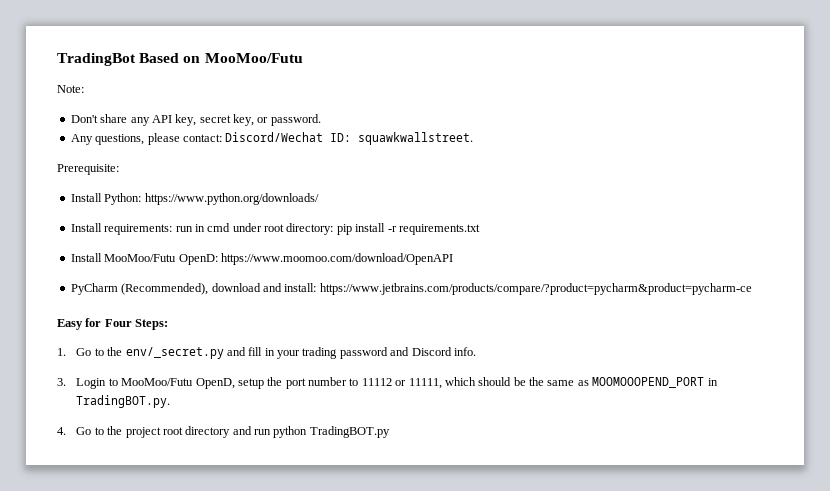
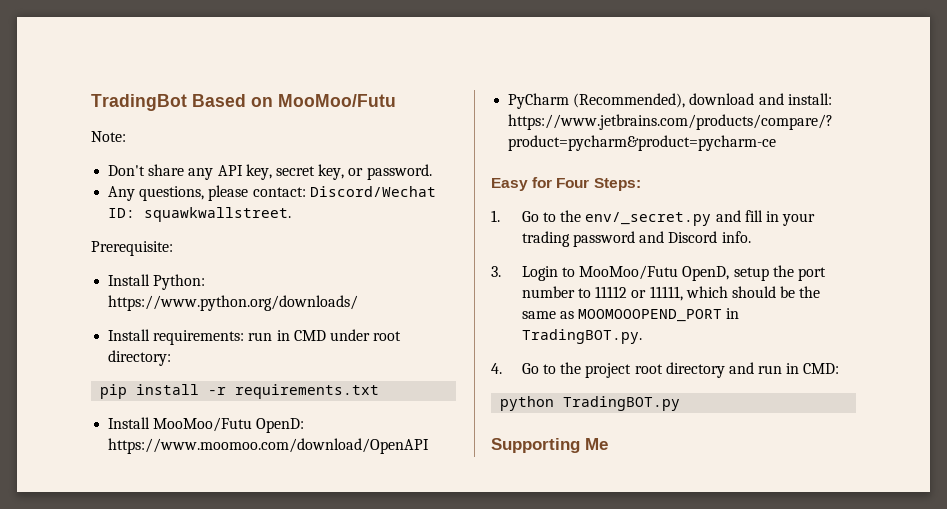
- Install requirements: run in cmd under root directory: pip install -r requirements.txt
+ Install requirements: run in CMD under root directory:
+ pip install -r requirements.txt
- 4. Go to the project root directory and run python TradingBOT.py
+ 4. Go to the project root directory and run in CMD:
+ python TradingBOT.py
+ Supporting Me

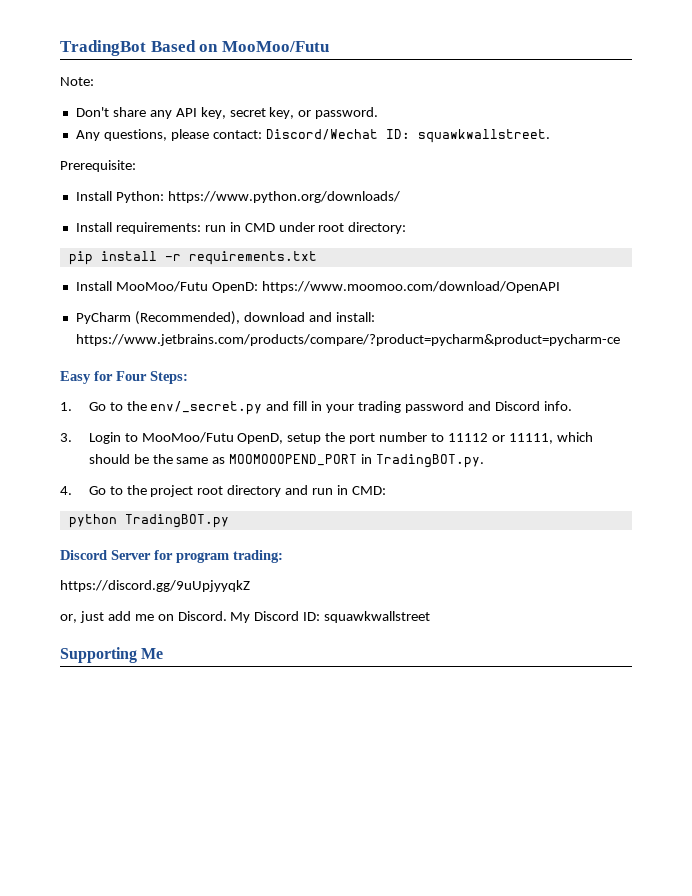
+ Discord Server for program trading:
+ https://discord.gg/9uUpjyyqkZ
+ or, just add me on Discord. My Discord ID: squawkwallstreet

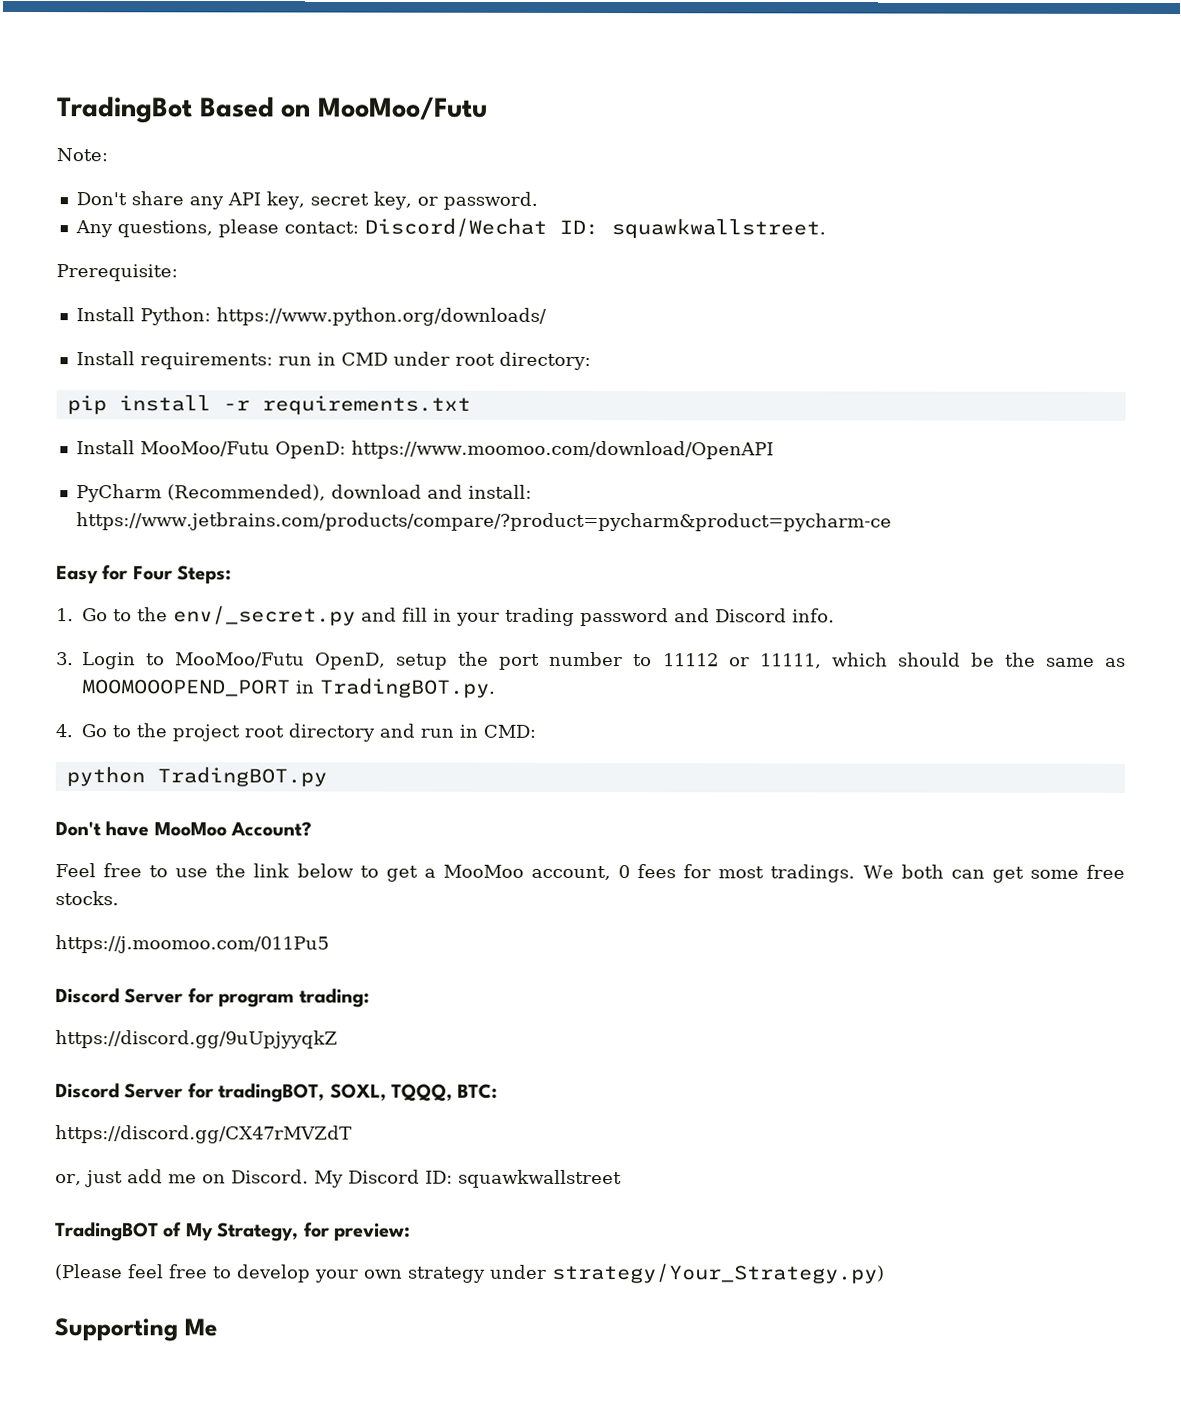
+ Don't have MooMoo Account?
+ Feel free to use the link below to get a MooMoo account, 0 fees for most tradings. We both can get some free stocks.
+ https://j.moomoo.com/011Pu5
+ Discord Server for tradingBOT, SOXL, TQQQ, BTC:
+ https://discord.gg/CX47rMVZdT
+ TradingBOT of My Strategy, for preview:
+ (Please feel free to develop your own strategy under strategy/Your_Strategy.py)

